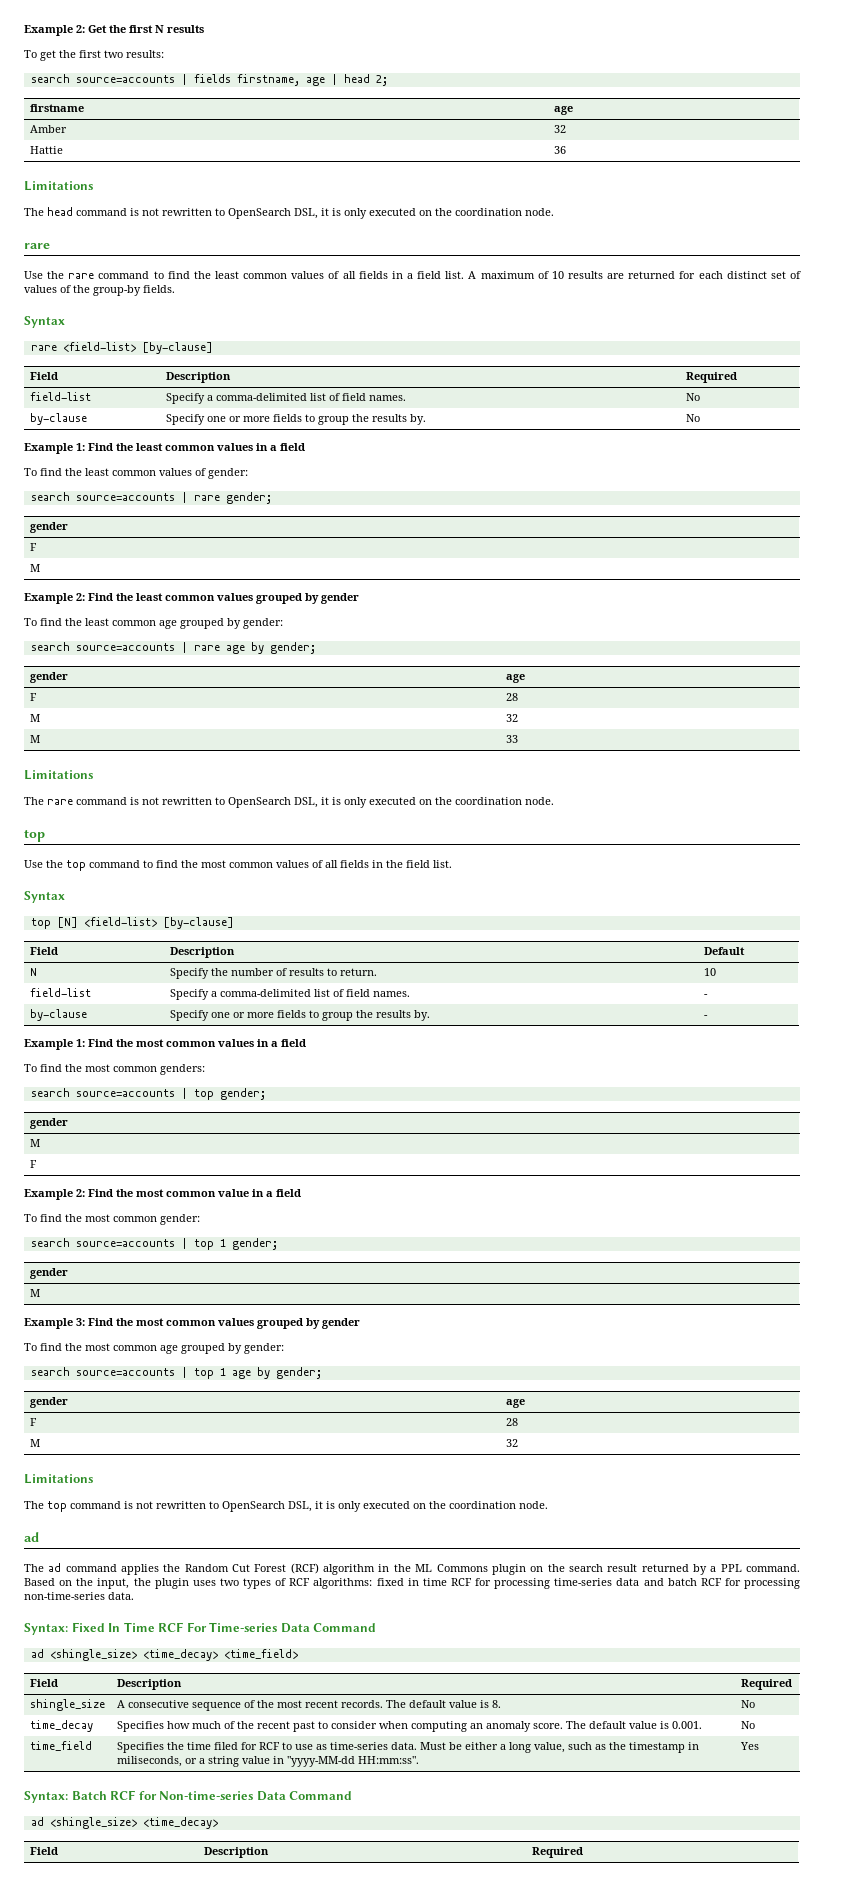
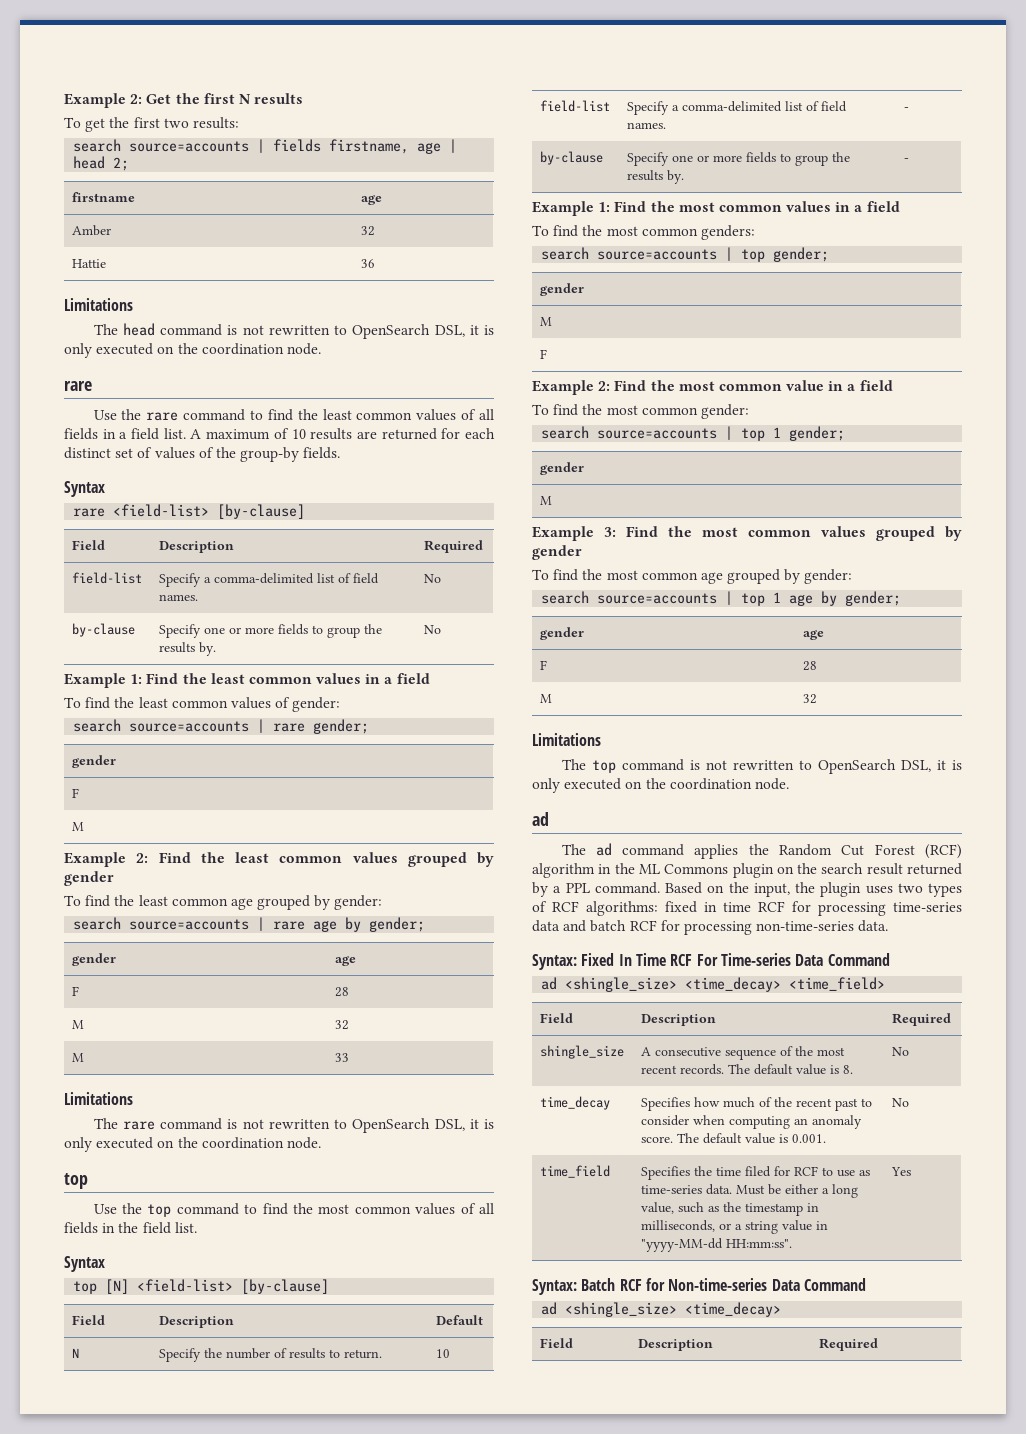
- time_field | Specifies the time filed for RCF to use as time-series data. Must be either a long value, such as the timestamp in miliseconds, or a string value in "yyyy-MM-dd HH:mm:ss". | Yes
+ time_field | Specifies the time filed for RCF to use as time-series data. Must be either a long value, such as the timestamp in milliseconds, or a string value in "yyyy-MM-dd HH:mm:ss". | Yes

